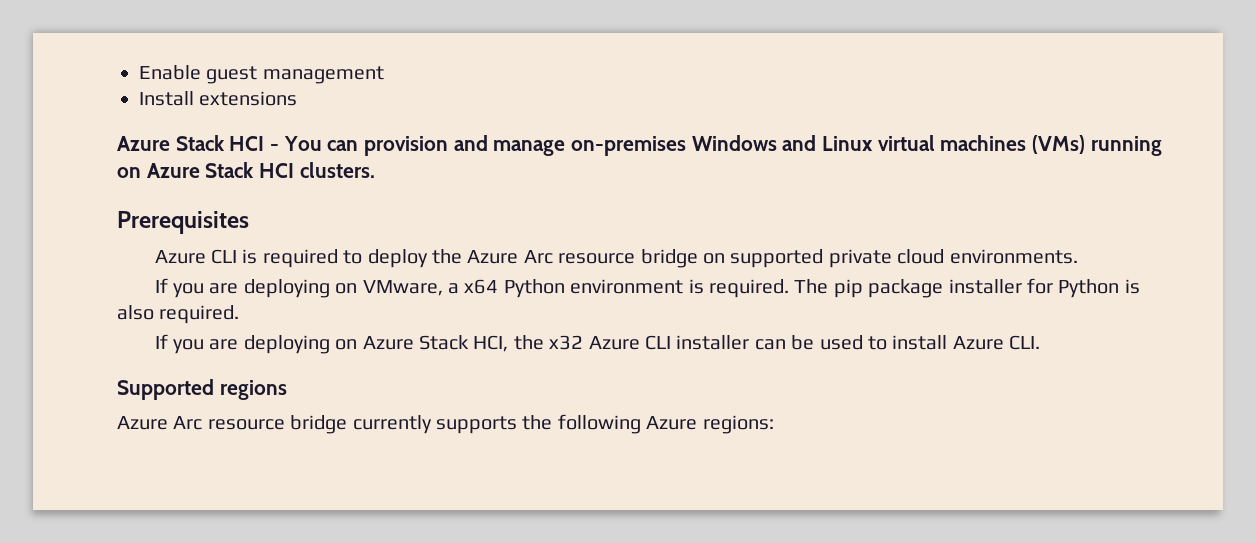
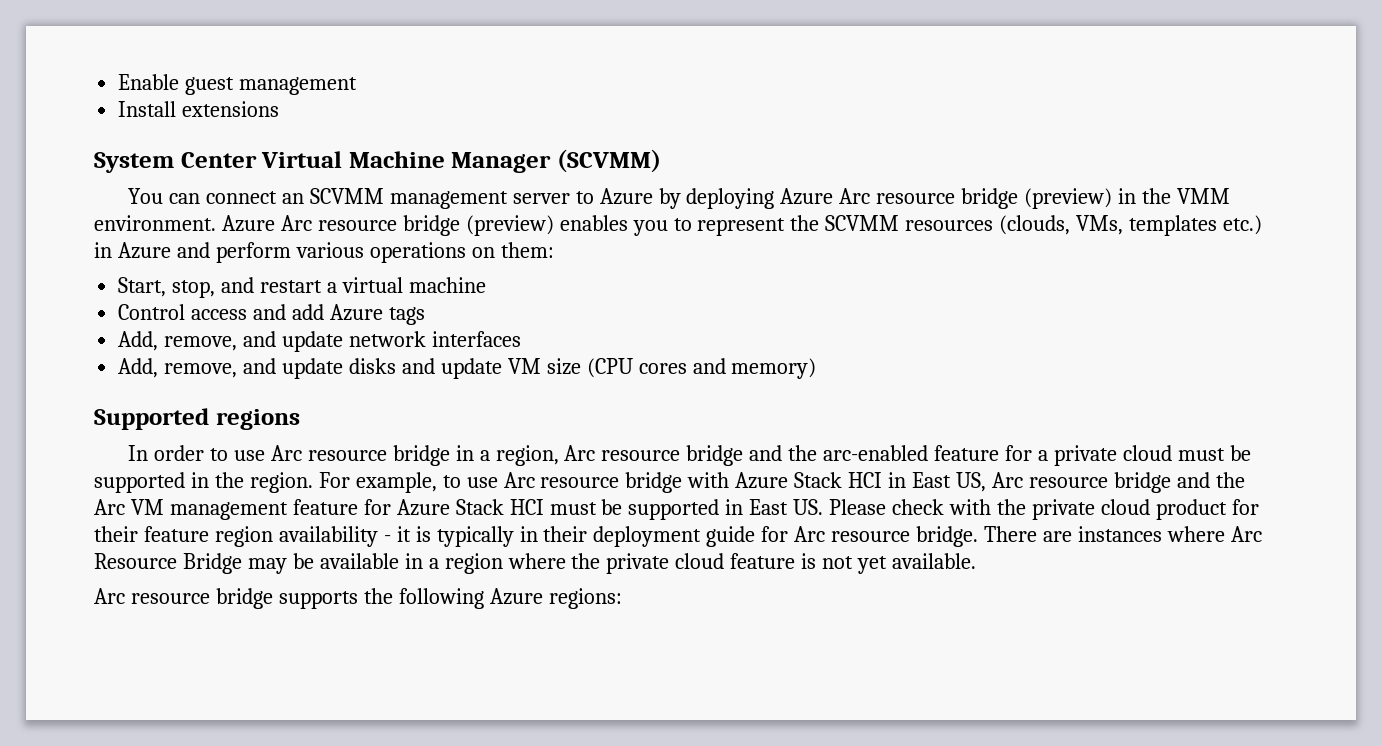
- Azure Stack HCI - You can provision and manage on-premises Windows and Linux virtual machines (VMs) running on Azure Stack HCI clusters.
- Prerequisites
- Azure CLI is required to deploy the Azure Arc resource bridge on supported private cloud environments.
- If you are deploying on VMware, a x64 Python environment is required. The pip package installer for Python is also required.
- If you are deploying on Azure Stack HCI, the x32 Azure CLI installer can be used to install Azure CLI.
+ System Center Virtual Machine Manager (SCVMM)
+ You can connect an SCVMM management server to Azure by deploying Azure Arc resource bridge (preview) in the VMM environment. Azure Arc resource bridge (preview) enables you to represent the SCVMM resources (clouds, VMs, templates etc.) in Azure and perform various operations on them:
+ Start, stop, and restart a virtual machine
+ Control access and add Azure tags
+ Add, remove, and update network interfaces
+ Add, remove, and update disks and update VM size (CPU cores and memory)
  Supported regions
- Azure Arc resource bridge currently supports the following Azure regions:
+ In order to use Arc resource bridge in a region, Arc resource bridge and the arc-enabled feature for a private cloud must be supported in the region. For example, to use Arc resource bridge with Azure Stack HCI in East US, Arc resource bridge and the Arc VM management feature for Azure Stack HCI must be supported in East US. Please check with the private cloud product for their feature region availability - it is typically in their deployment guide for Arc resource bridge. There are instances where Arc Resource Bridge may be available in a region where the private cloud feature is not yet available.
+ Arc resource bridge supports the following Azure regions:

